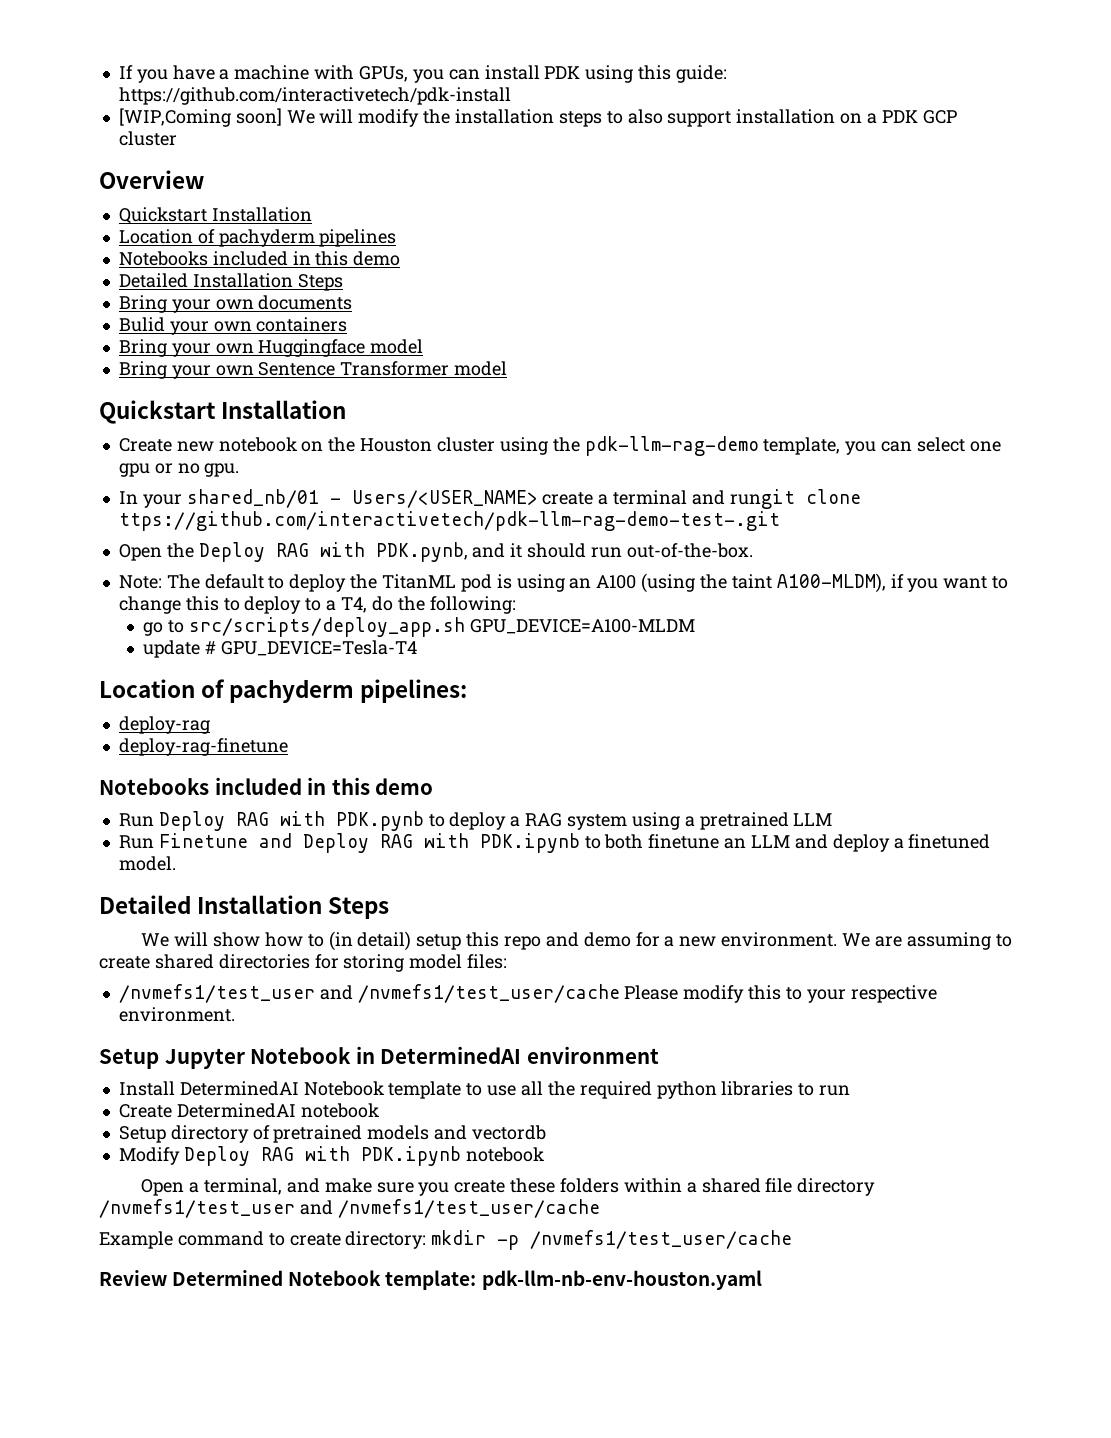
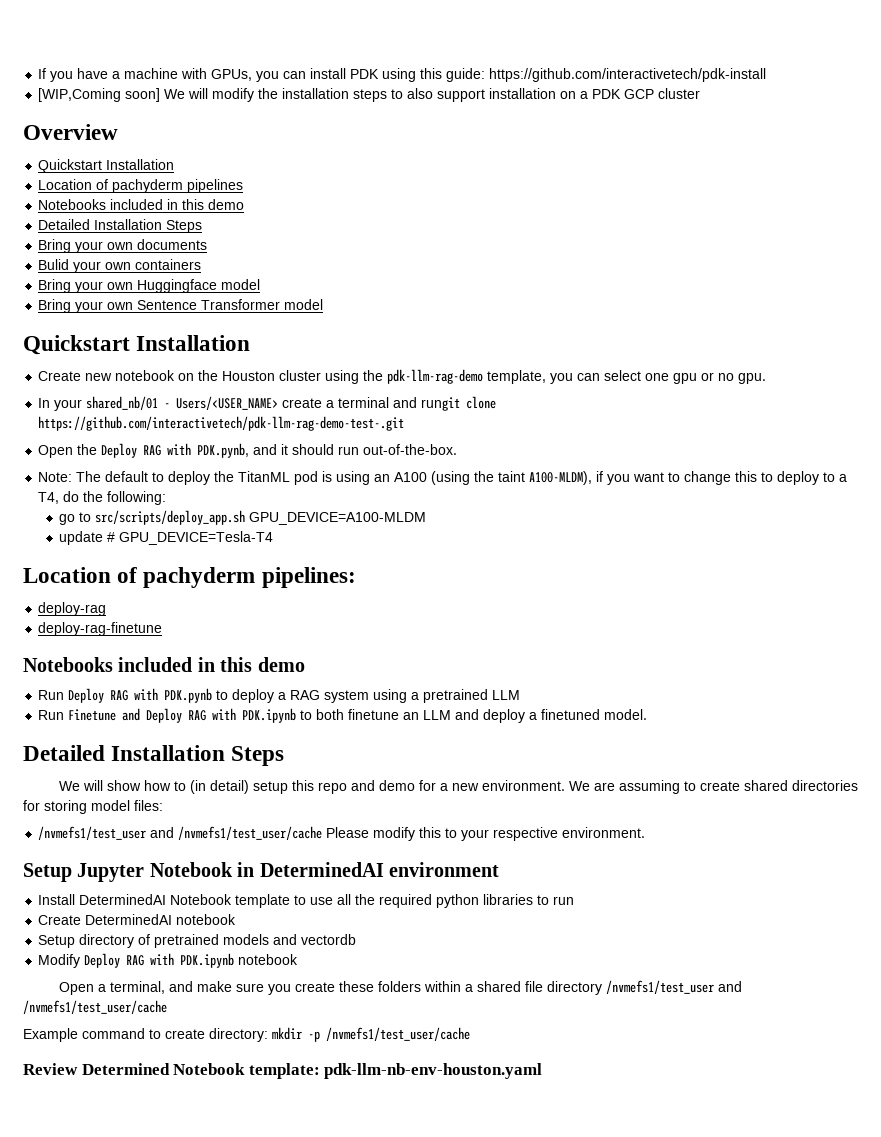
- In your shared_nb/01 - Users/<USER_NAME> create a terminal and rungit clone ttps://github.com/interactivetech/pdk-llm-rag-demo-test-.git
+ In your shared_nb/01 - Users/<USER_NAME> create a terminal and rungit clone https://github.com/interactivetech/pdk-llm-rag-demo-test-.git

